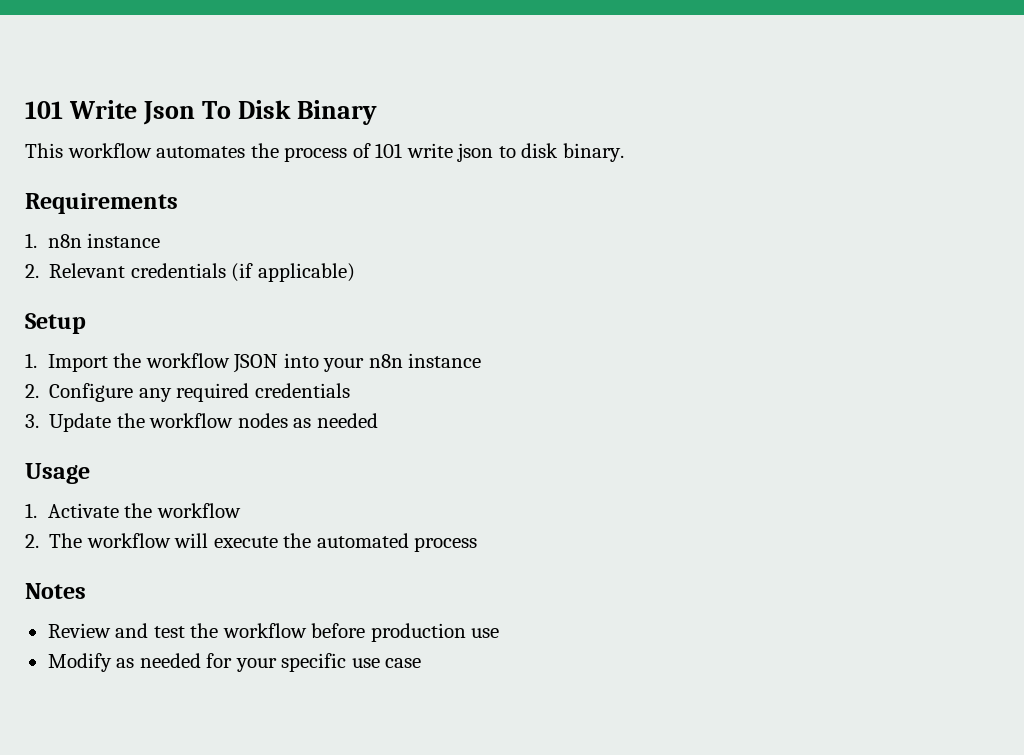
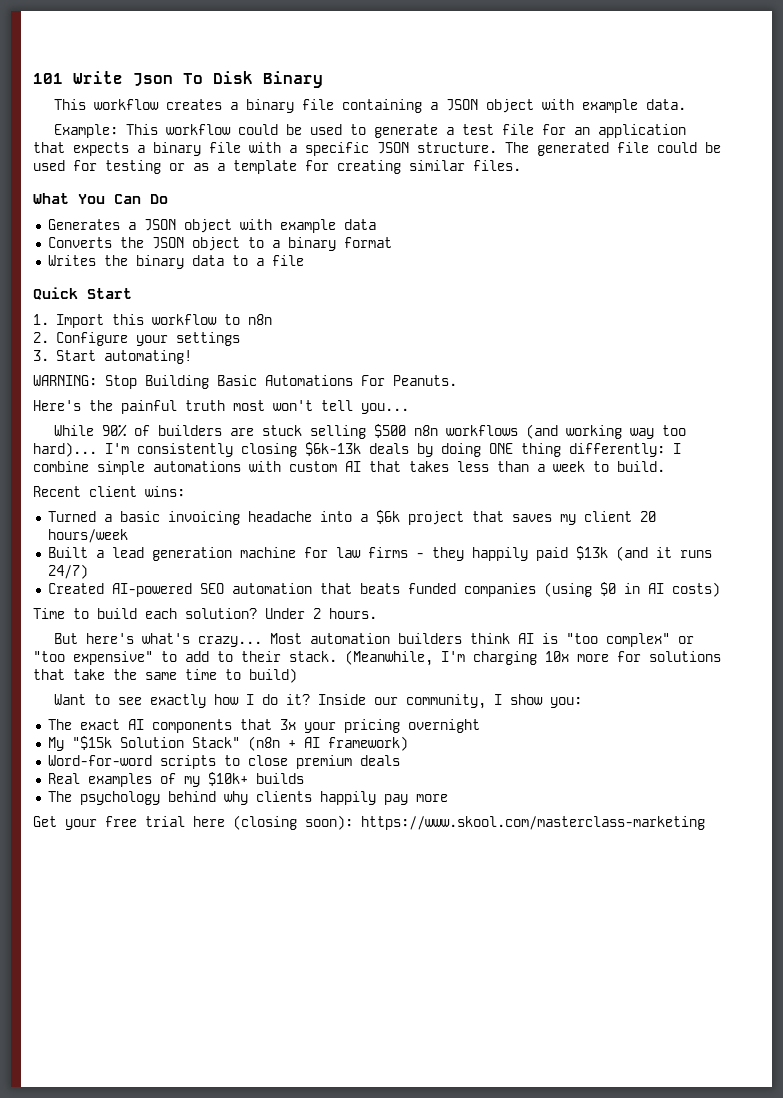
- This workflow automates the process of 101 write json to disk binary.
- Requirements
- 1. n8n instance
- 2. Relevant credentials (if applicable)
- Setup
- 1. Import the workflow JSON into your n8n instance
+ This workflow creates a binary file containing a JSON object with example data.
+ Example: This workflow could be used to generate a test file for an application that expects a binary file with a specific JSON structure. The generated file could be used for testing or as a template for creating similar files.
+ What You Can Do
+ Generates a JSON object with example data
+ Converts the JSON object to a binary format
+ Writes the binary data to a file
+ Quick Start
+ 1. Import this workflow to n8n
- 2. Configure any required credentials
- 3. Update the workflow nodes as needed
- Usage
- 1. Activate the workflow
- 2. The workflow will execute the automated process
- Notes
- Review and test the workflow before production use
- Modify as needed for your specific use case
+ 2. Configure your settings
+ 3. Start automating!
+ WARNING: Stop Building Basic Automations For Peanuts.
+ Here's the painful truth most won't tell you...
+ While 90% of builders are stuck selling $500 n8n workflows (and working way too hard)... I'm consistently closing $6k-13k deals by doing ONE thing differently: I combine simple automations with custom AI that takes less than a week to build.
+ Recent client wins:
+ Turned a basic invoicing headache into a $6k project that saves my client 20 hours/week
+ Built a lead generation machine for law firms - they happily paid $13k (and it runs 24/7)
+ Created AI-powered SEO automation that beats funded companies (using $0 in AI costs)
+ Time to build each solution? Under 2 hours.
+ But here's what's crazy... Most automation builders think AI is "too complex" or "too expensive" to add to their stack. (Meanwhile, I'm charging 10x more for solutions that take the same time to build)
+ Want to see exactly how I do it? Inside our community, I show you:
+ The exact AI components that 3x your pricing overnight
+ My "$15k Solution Stack" (n8n + AI framework)
+ Word-for-word scripts to close premium deals
+ Real examples of my $10k+ builds
+ The psychology behind why clients happily pay more
+ Get your free trial here (closing soon): https://www.skool.com/masterclass-marketing

